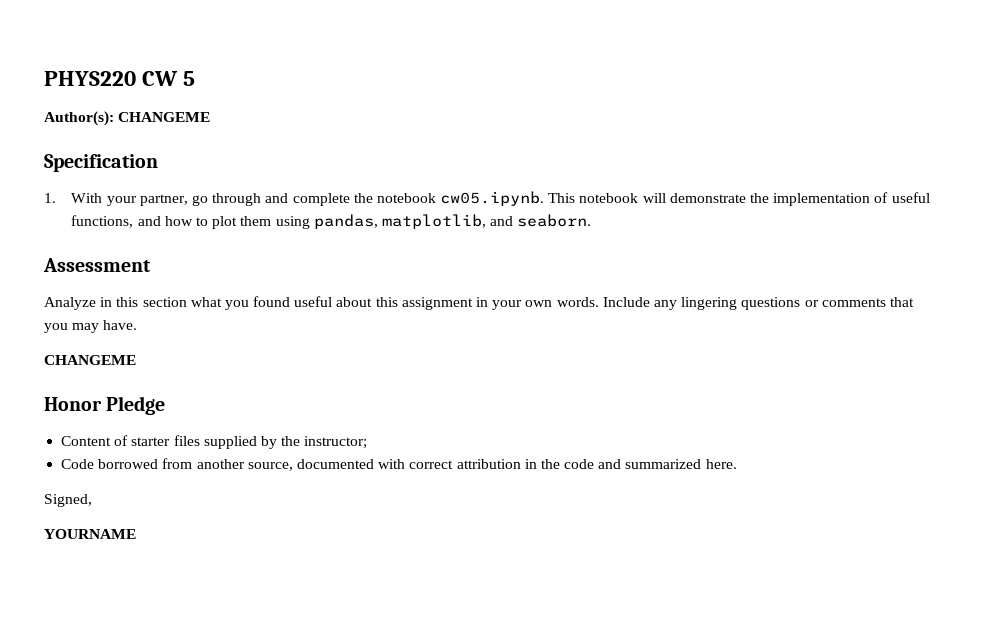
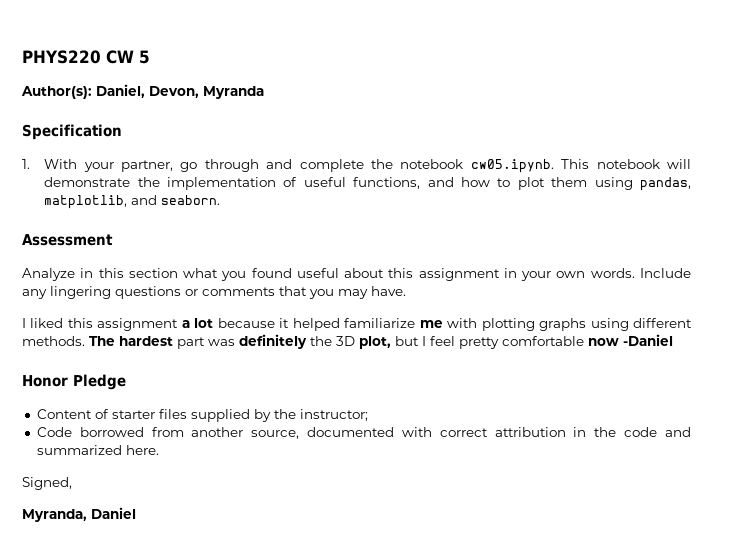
- Author(s): CHANGEME
+ Author(s): Daniel, Devon, Myranda
  Include any lingering questions or comments that you may have.
- CHANGEME
+ I liked this assignment a lot because it helped familiarize me with plotting graphs using different methods. The hardest part was definitely the 3D plot, but I feel pretty comfortable now -Daniel
- YOURNAME
+ Myranda, Daniel

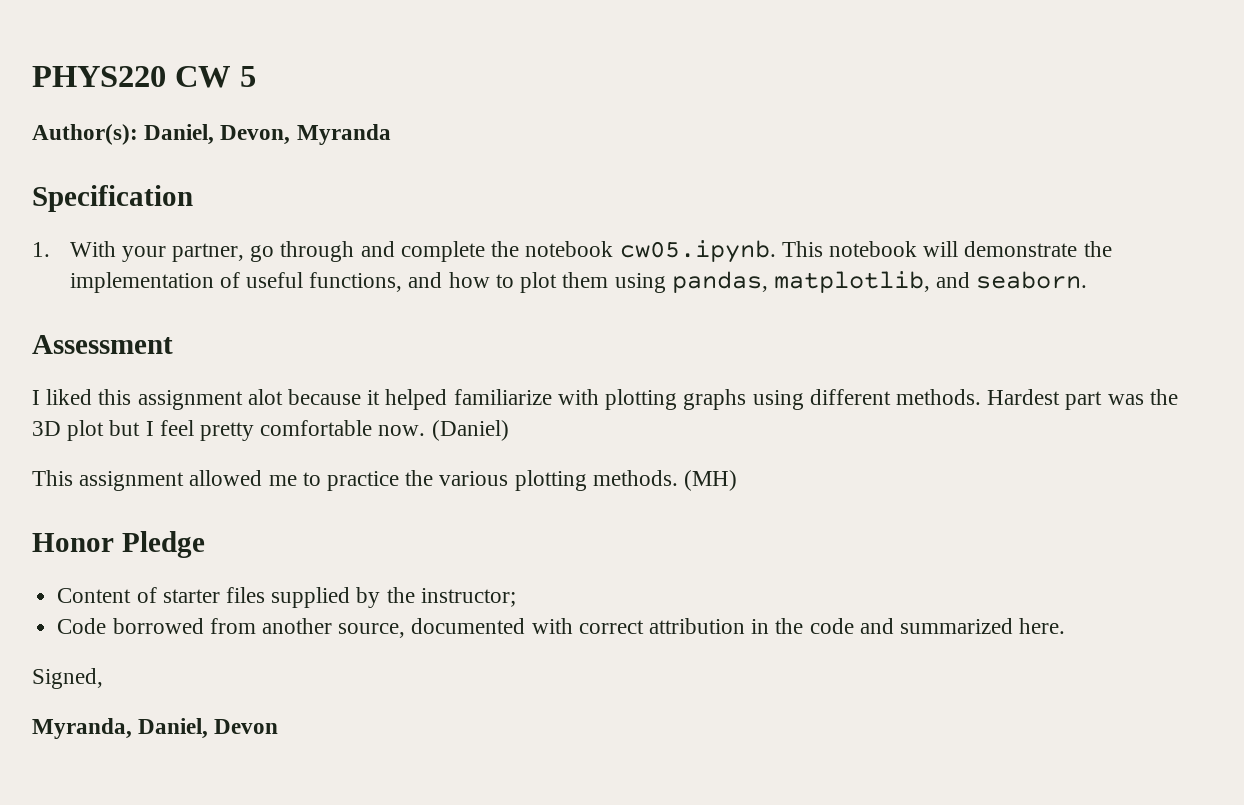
- Analyze in this section what you found useful about this assignment in your own words. Include any lingering questions or comments that you may have.
- I liked this assignment a lot because it helped familiarize me with plotting graphs using different methods.
+ I liked this assignment alot because it helped familiarize with plotting graphs using different methods.
- The hardest part was definitely the 3D plot, but I feel pretty comfortable now -Daniel
+ Hardest part was the 3D plot but I feel pretty comfortable now. (Daniel)
+ This assignment allowed me to practice the various plotting methods. (MH)
- Myranda, Daniel
+ Myranda, Daniel, Devon

